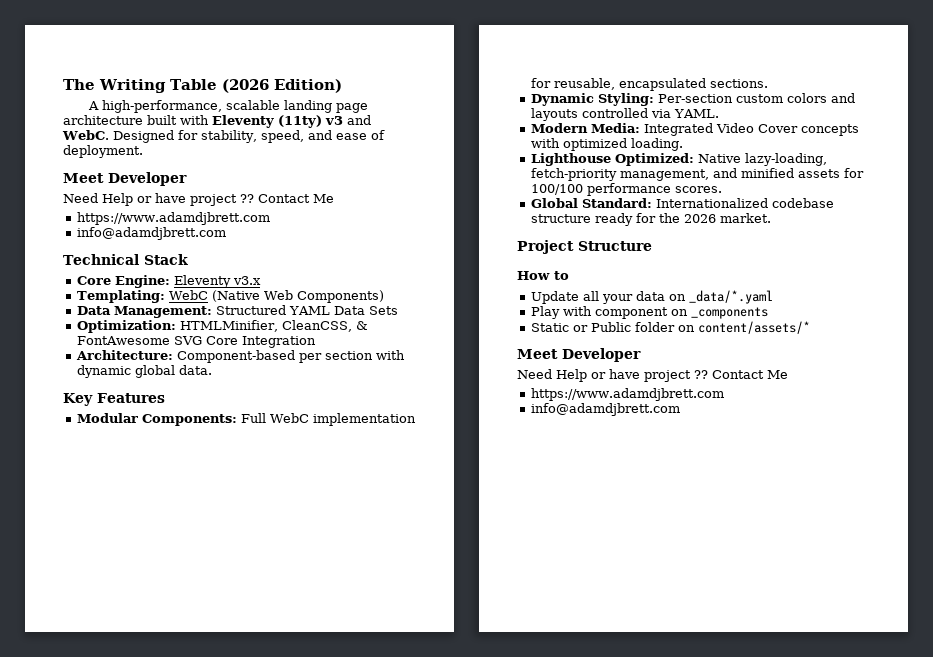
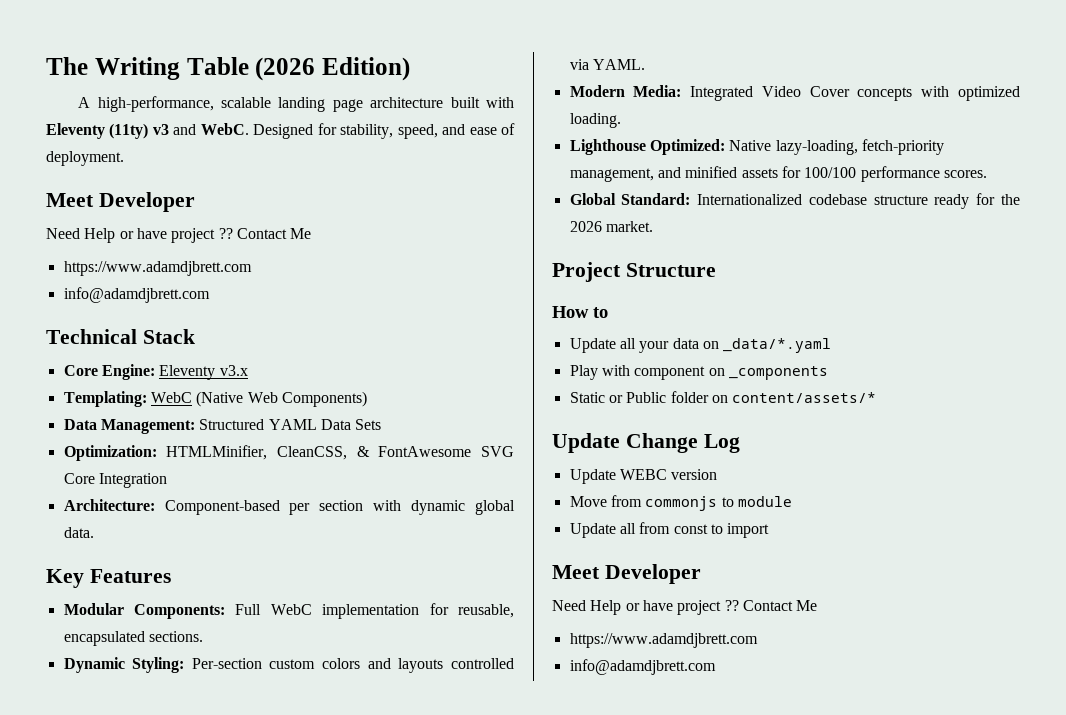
+ Update Change Log
+ Update WEBC version
+ Move from commonjs to module
+ Update all from const to import

